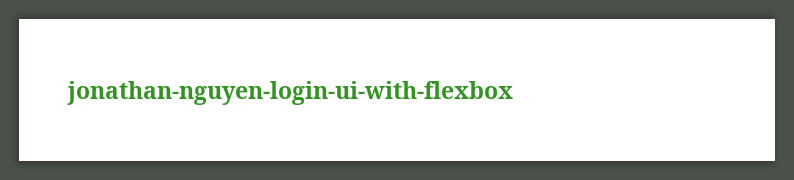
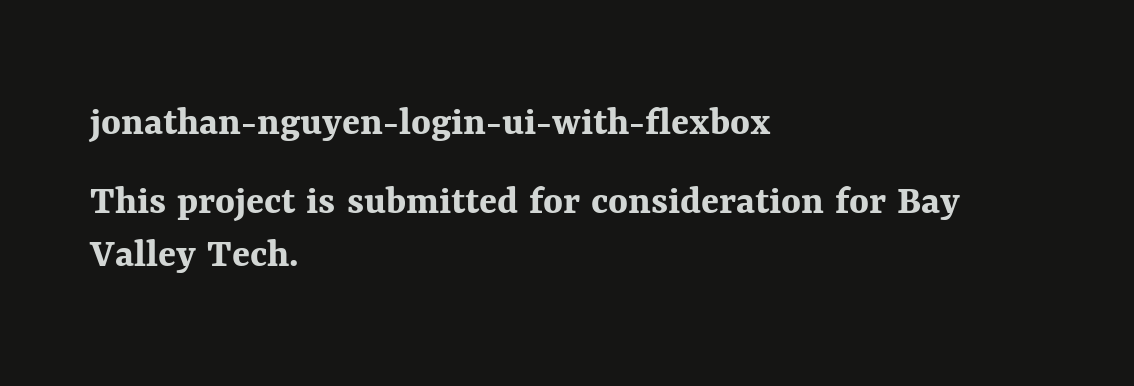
+ This project is submitted for consideration for Bay Valley Tech.

